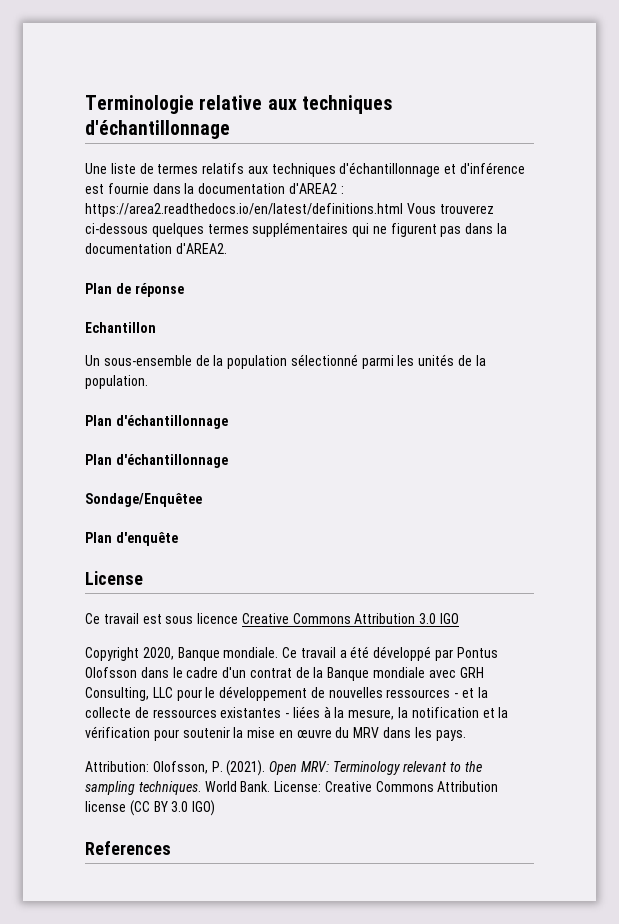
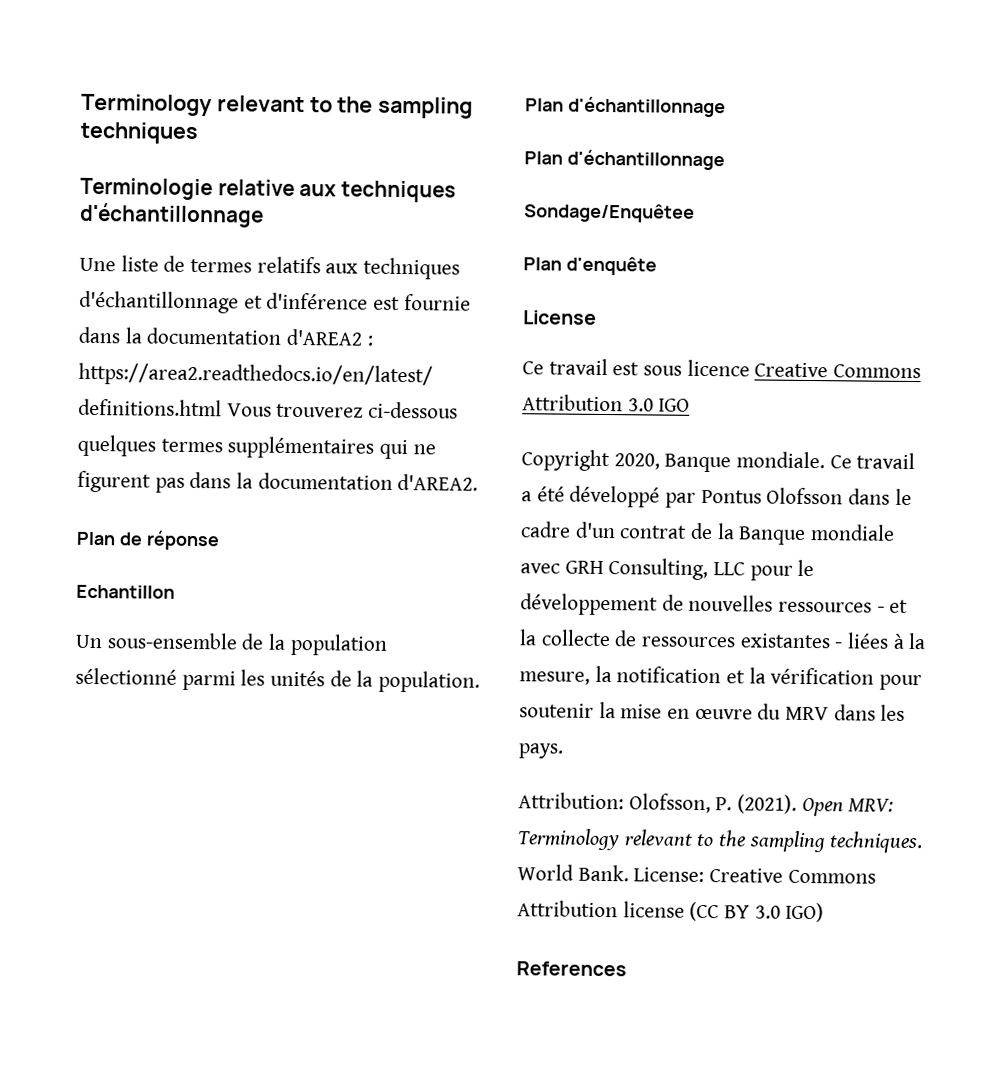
+ Terminology relevant to the sampling techniques

